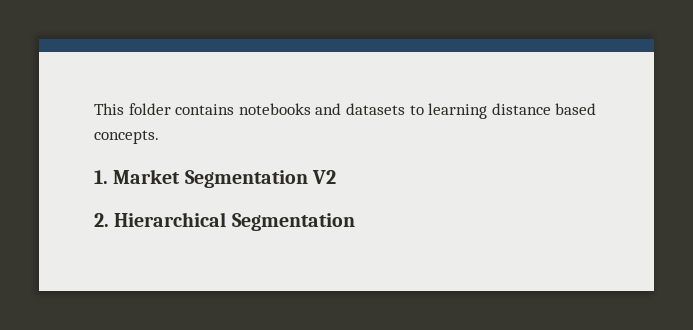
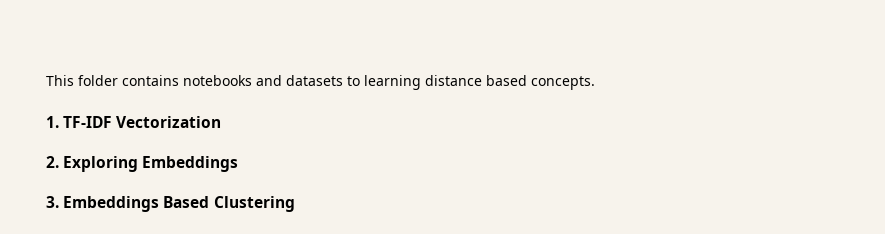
- 1. Market Segmentation V2
- 2. Hierarchical Segmentation
+ 1. TF-IDF Vectorization
+ 2. Exploring Embeddings
+ 3. Embeddings Based Clustering

